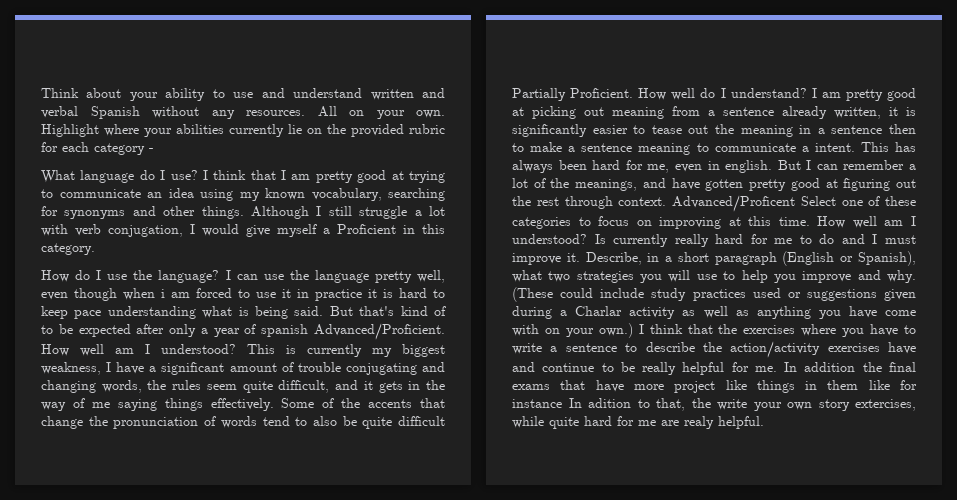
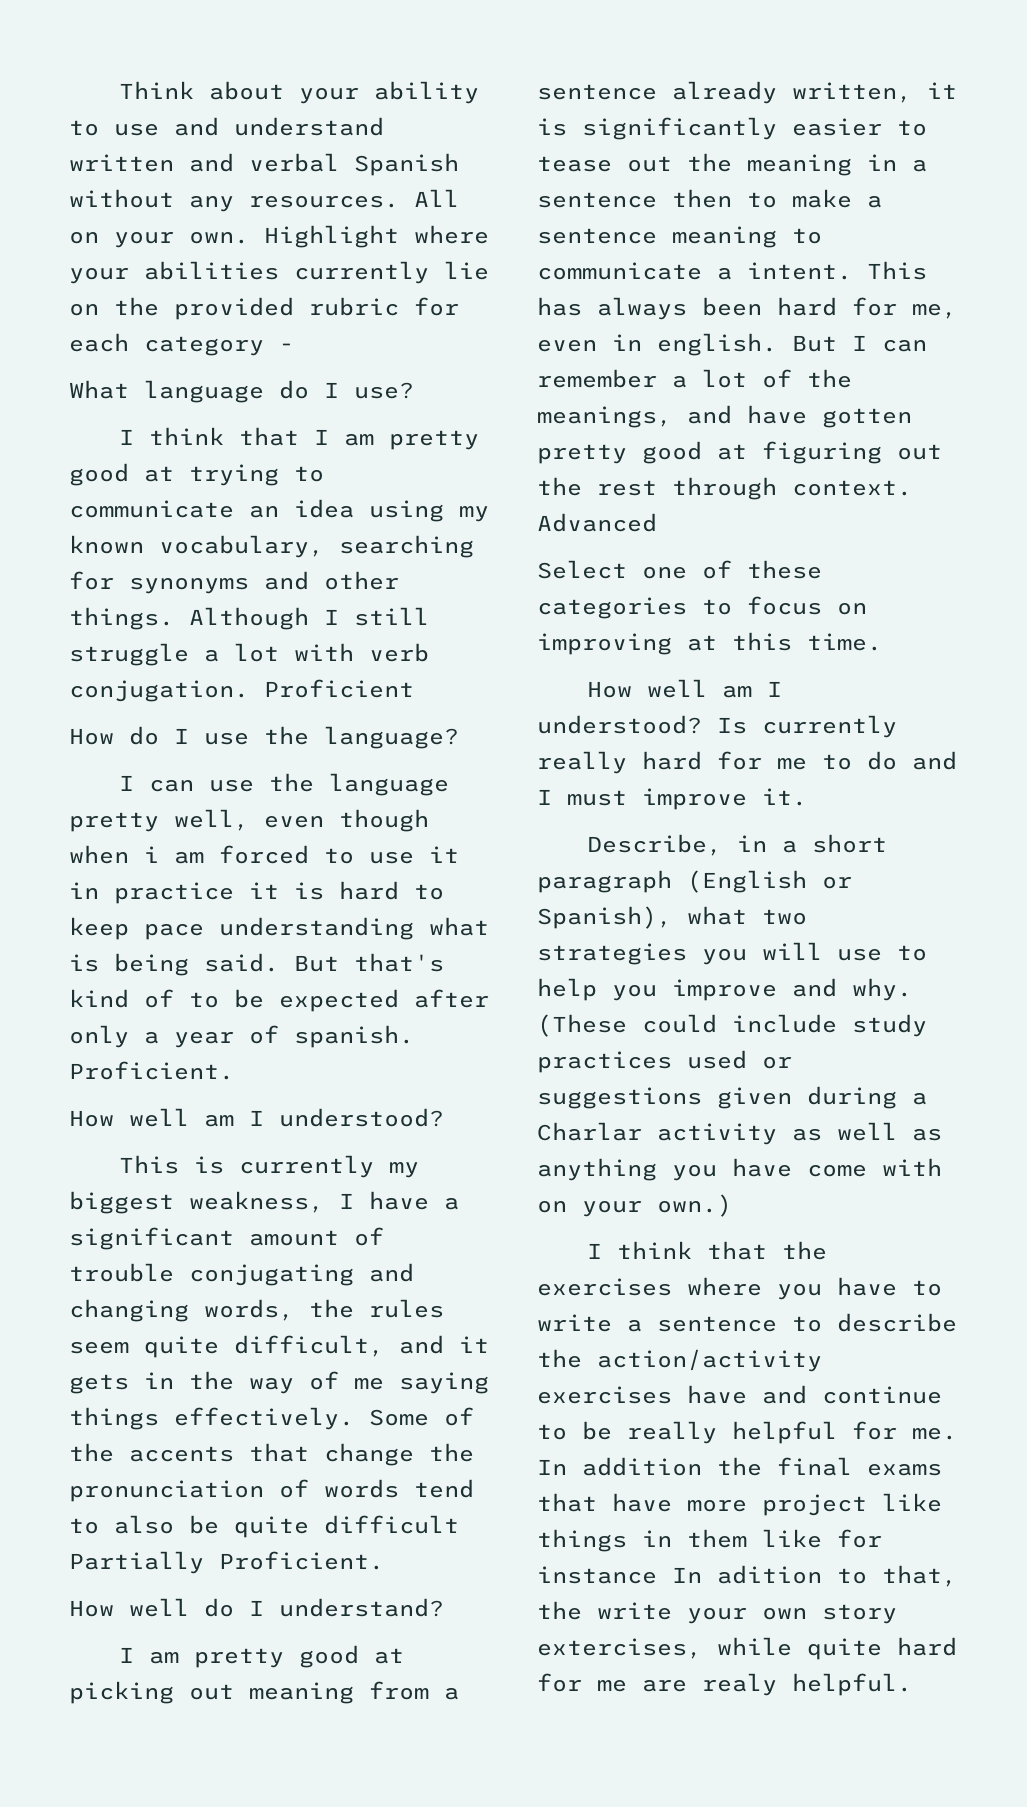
- What language do I use? I think that I am pretty good at trying to communicate an idea using my known vocabulary, searching for synonyms and other things.
+ What language do I use?
+ I think that I am pretty good at trying to communicate an idea using my known vocabulary, searching for synonyms and other things.
- Although I still struggle a lot with verb conjugation, I would give myself a Proficient in this category.
+ Although I still struggle a lot with verb conjugation. Proficient
- How do I use the language? I can use the language pretty well, even though when i am forced to use it in practice it is hard to keep pace understanding what is being said.
+ How do I use the language?
+ I can use the language pretty well, even though when i am forced to use it in practice it is hard to keep pace understanding what is being said.
- But that's kind of to be expected after only a year of spanish Advanced/Proficient. How well am I understood? This is currently my biggest weakness, I have a significant amount of trouble conjugating and changing words, the rules seem quite difficult, and it gets in the way of me saying things effectively.
+ But that's kind of to be expected after only a year of spanish. Proficient.
+ How well am I understood?
+ This is currently my biggest weakness, I have a significant amount of trouble conjugating and changing words, the rules seem quite difficult, and it gets in the way of me saying things effectively.
- Some of the accents that change the pronunciation of words tend to also be quite difficult Partially Proficient. How well do I understand? I am pretty good at picking out meaning from a sentence already written, it is significantly easier to tease out the meaning in a sentence then to make a sentence meaning to communicate a intent.
+ Some of the accents that change the pronunciation of words tend to also be quite difficult Partially Proficient.
+ How well do I understand?
+ I am pretty good at picking out meaning from a sentence already written, it is significantly easier to tease out the meaning in a sentence then to make a sentence meaning to communicate a intent.
- Advanced/Proficent Select one of these categories to focus on improving at this time. How well am I understood?
+ Advanced
+ Select one of these categories to focus on improving at this time.
+ How well am I understood?
- Is currently really hard for me to do and I must improve it. Describe, in a short paragraph (English or Spanish), what two strategies you will use to help you improve and why.
+ Is currently really hard for me to do and I must improve it.
+ Describe, in a short paragraph (English or Spanish), what two strategies you will use to help you improve and why.
- (These could include study practices used or suggestions given during a Charlar activity as well as anything you have come with on your own.) I think that the exercises where you have to write a sentence to describe the action/activity exercises have and continue to be really helpful for me.
+ (These could include study practices used or suggestions given during a Charlar activity as well as anything you have come with on your own.)
+ I think that the exercises where you have to write a sentence to describe the action/activity exercises have and continue to be really helpful for me.

